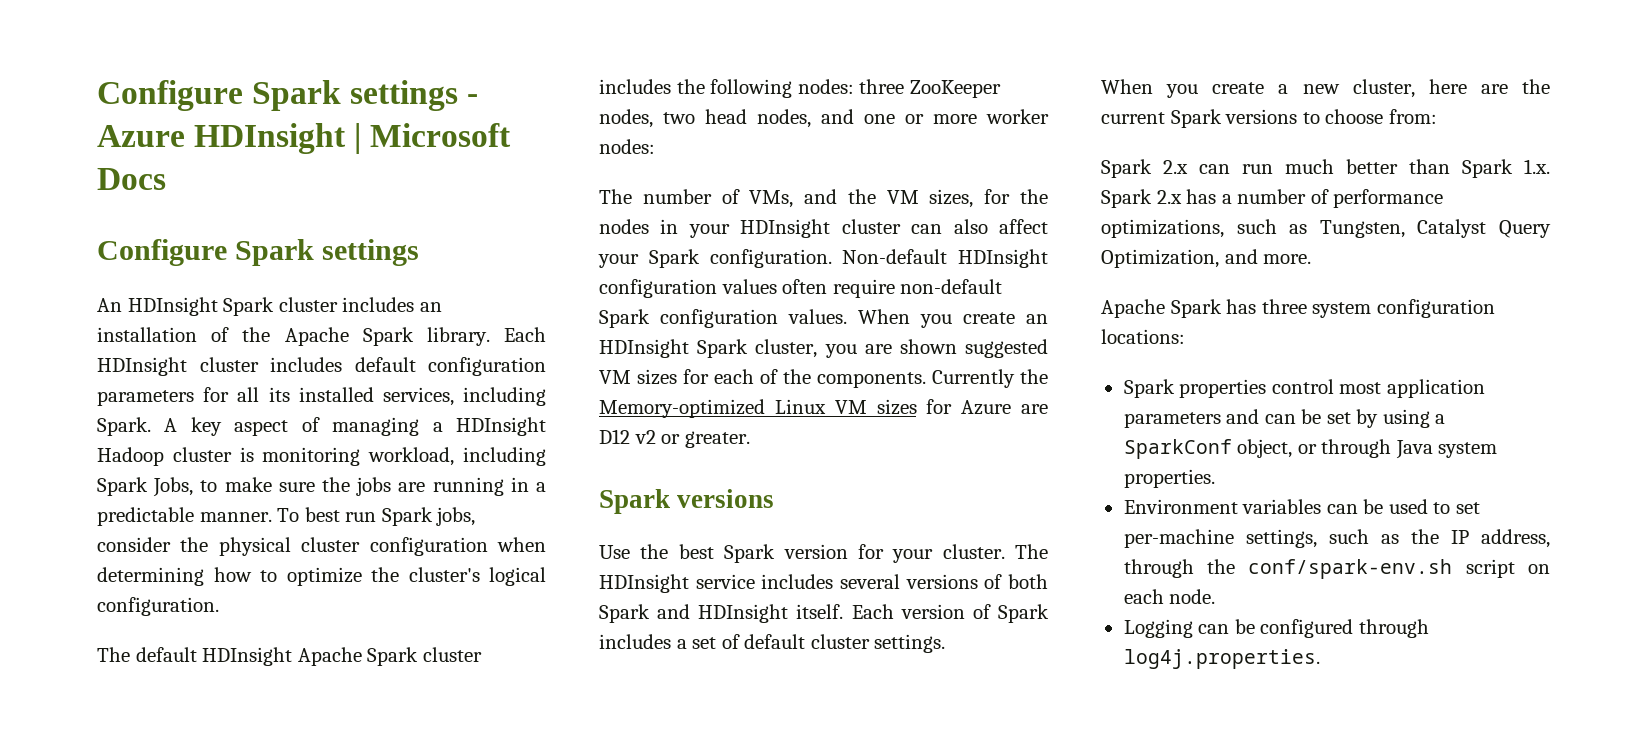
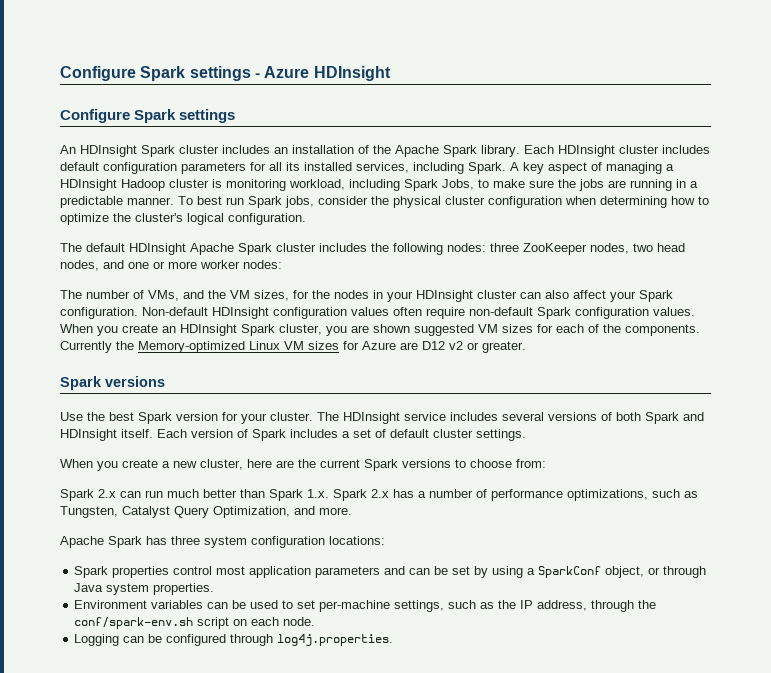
- Configure Spark settings - Azure HDInsight | Microsoft Docs
+ Configure Spark settings - Azure HDInsight

